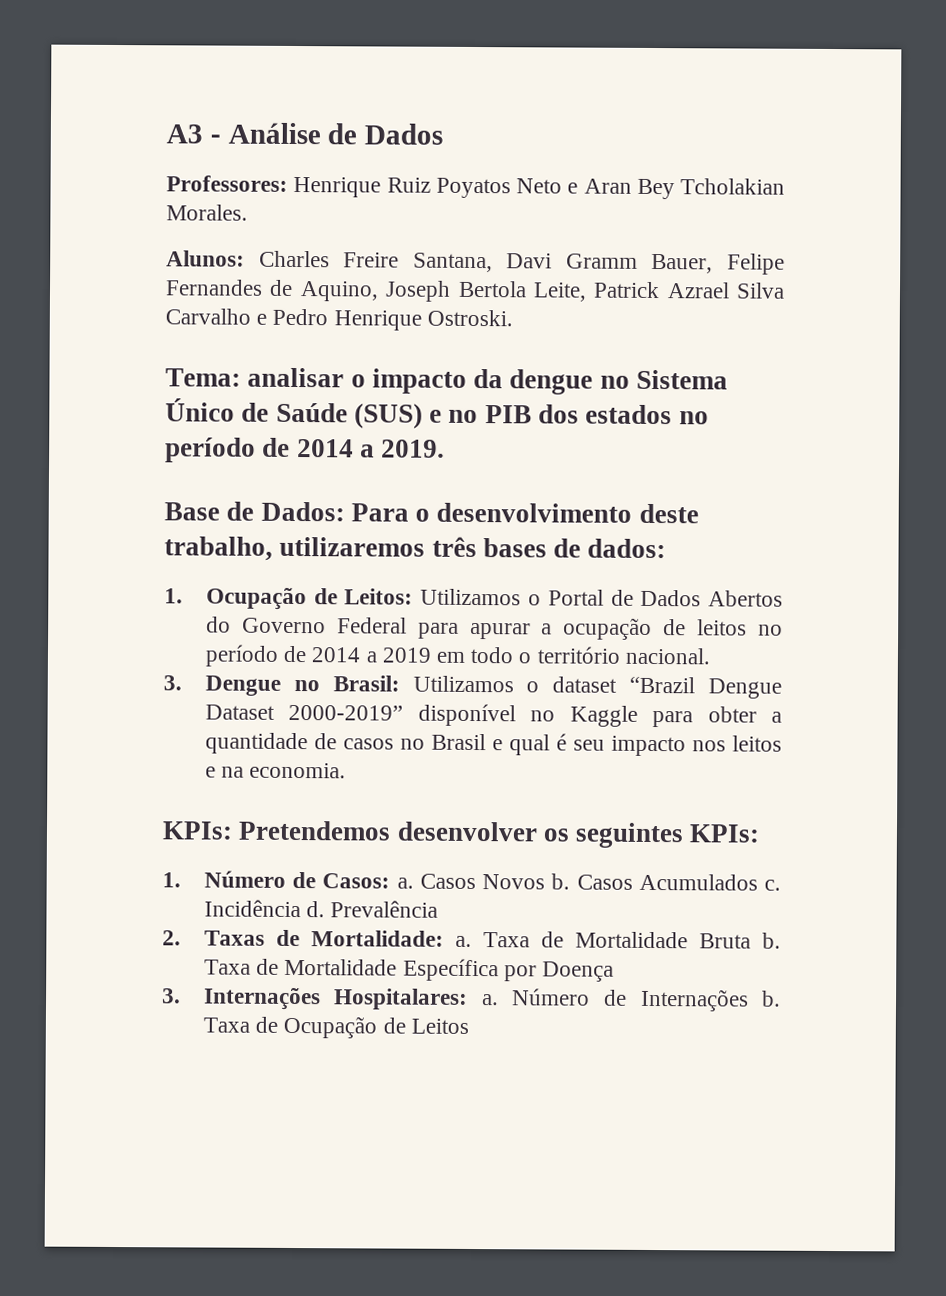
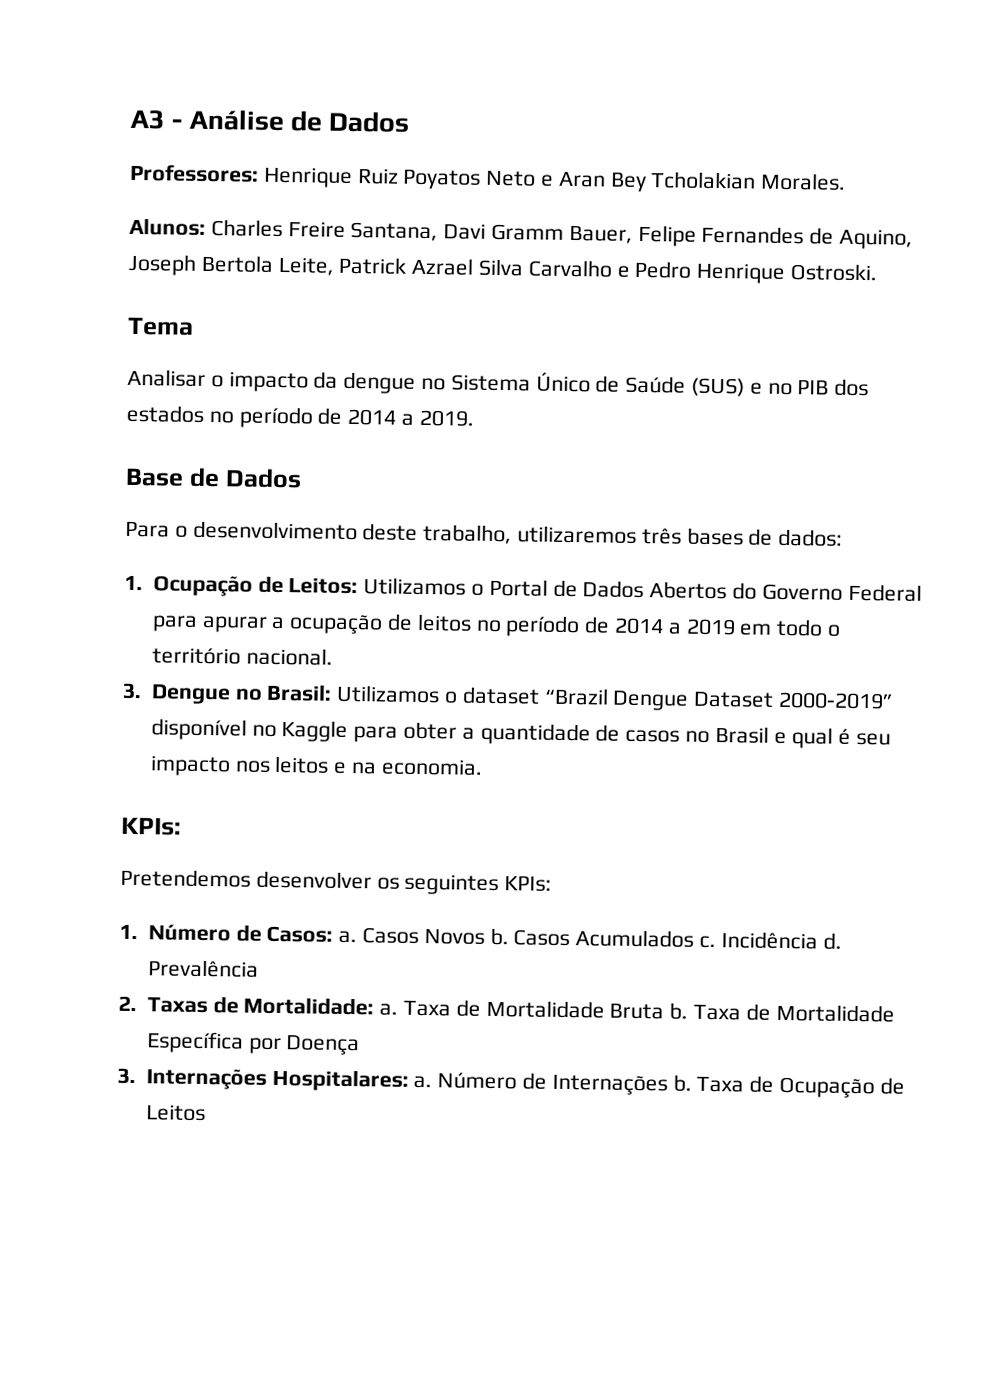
- Tema: analisar o impacto da dengue no Sistema Único de Saúde (SUS) e no PIB dos estados no período de 2014 a 2019.
+ Tema
+ Analisar o impacto da dengue no Sistema Único de Saúde (SUS) e no PIB dos estados no período de 2014 a 2019.
- Base de Dados: Para o desenvolvimento deste trabalho, utilizaremos três bases de dados:
+ Base de Dados
+ Para o desenvolvimento deste trabalho, utilizaremos três bases de dados:
  3. Dengue no Brasil: Utilizamos o dataset “Brazil Dengue Dataset 2000-2019” disponível no Kaggle para obter a quantidade de casos no Brasil e qual é seu impacto nos leitos e na economia.
- KPIs: Pretendemos desenvolver os seguintes KPIs:
+ KPIs:
+ Pretendemos desenvolver os seguintes KPIs:

